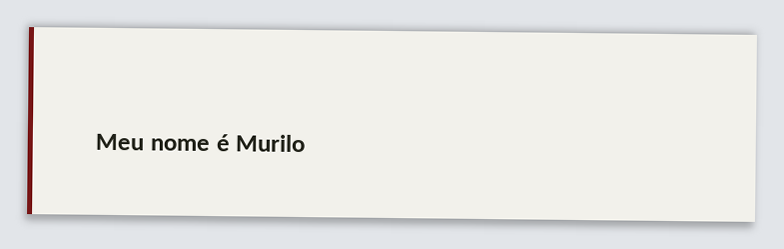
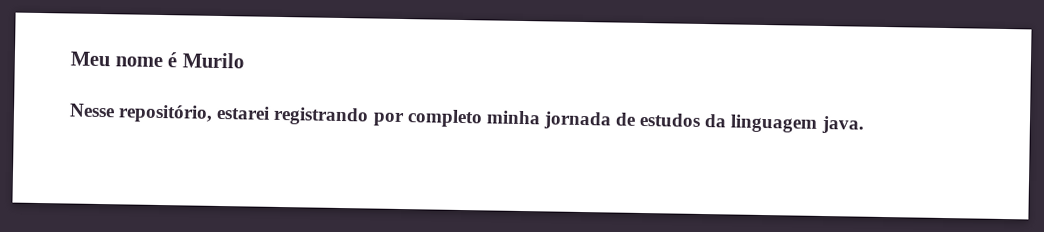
+ Nesse repositório, estarei registrando por completo minha jornada de estudos da linguagem java.

